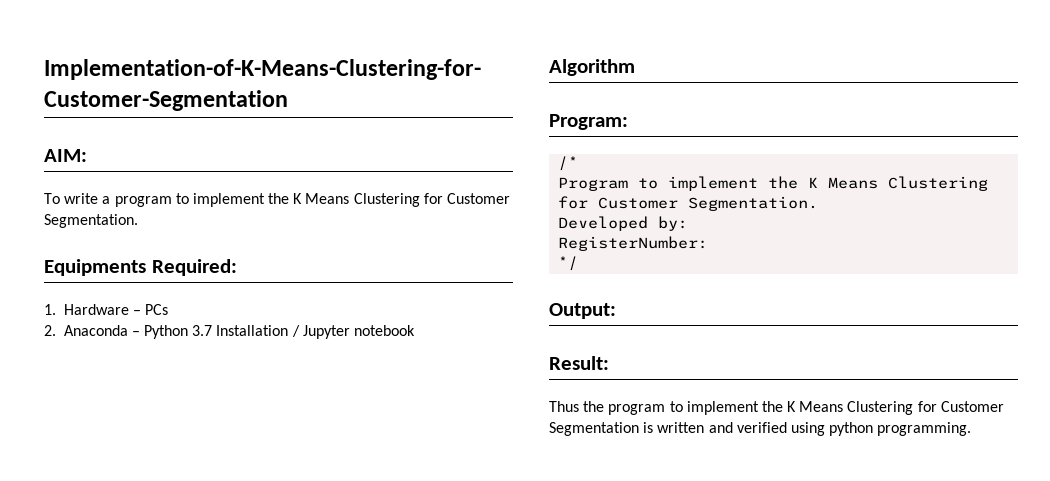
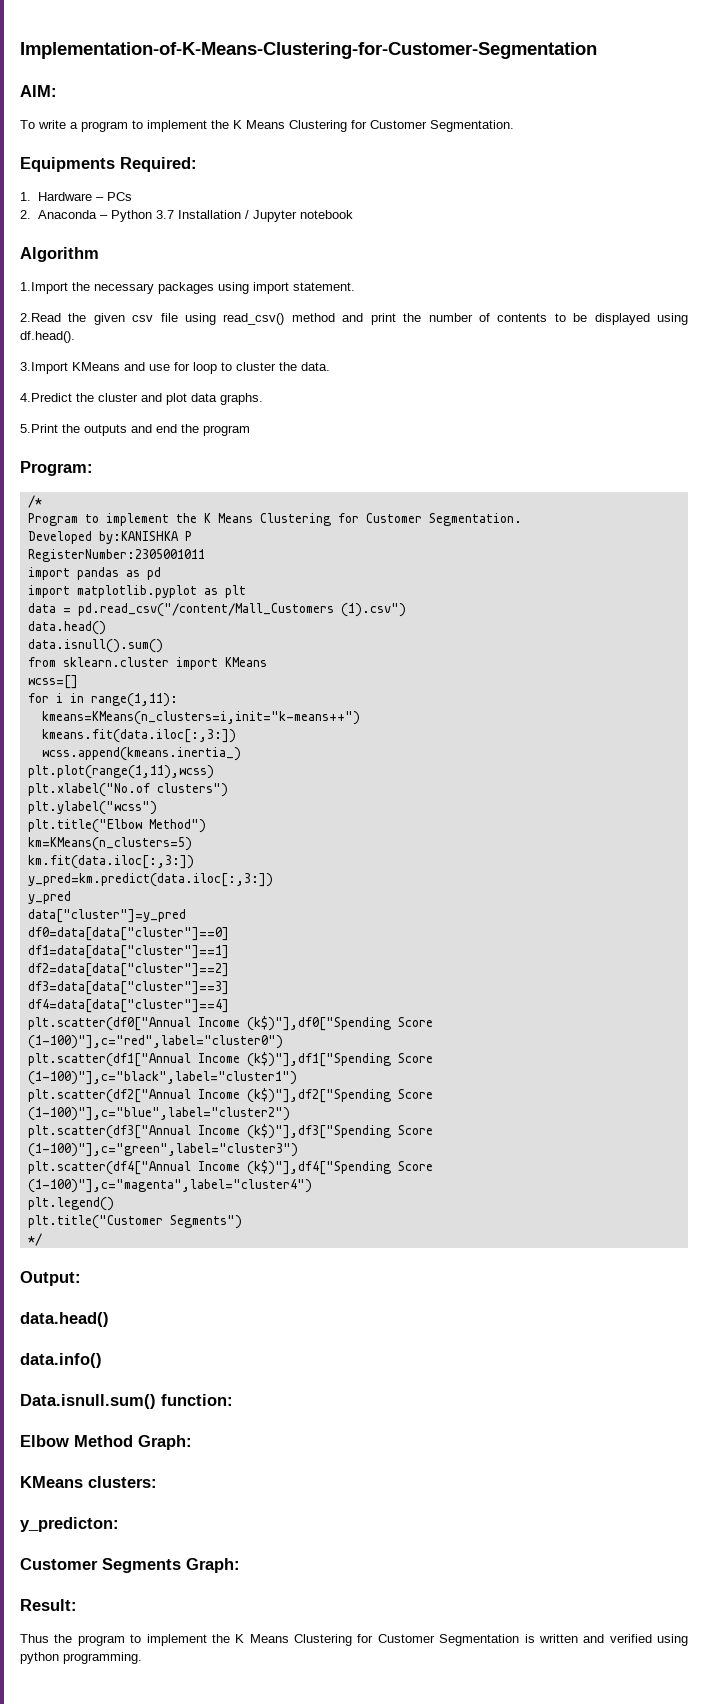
+ 1.Import the necessary packages using import statement.
+ 2.Read the given csv file using read_csv() method and print the number of contents to be displayed using df.head().
+ 3.Import KMeans and use for loop to cluster the data.
+ 4.Predict the cluster and plot data graphs.
+ 5.Print the outputs and end the program
- Developed by:
- RegisterNumber:
+ Developed by:KANISHKA P
+ RegisterNumber:2305001011
+ import pandas as pd
+ import matplotlib.pyplot as plt
+ data = pd.read_csv("/content/Mall_Customers (1).csv")
+ data.head()
+ data.isnull().sum()
+ from sklearn.cluster import KMeans
+ wcss=[]
+ for i in range(1,11):
+ kmeans=KMeans(n_clusters=i,init="k-means++")
+ kmeans.fit(data.iloc[:,3:])
+ wcss.append(kmeans.inertia_)
+ plt.plot(range(1,11),wcss)
+ plt.xlabel("No.of clusters")
+ plt.ylabel("wcss")
+ plt.title("Elbow Method")
+ km=KMeans(n_clusters=5)
+ km.fit(data.iloc[:,3:])
+ y_pred=km.predict(data.iloc[:,3:])
+ y_pred
+ data["cluster"]=y_pred
+ df0=data[data["cluster"]==0]
+ df1=data[data["cluster"]==1]
+ df2=data[data["cluster"]==2]
+ df3=data[data["cluster"]==3]
+ df4=data[data["cluster"]==4]
+ plt.scatter(df0["Annual Income (k$)"],df0["Spending Score (1-100)"],c="red",label="cluster0")
+ plt.scatter(df1["Annual Income (k$)"],df1["Spending Score (1-100)"],c="black",label="cluster1")
+ plt.scatter(df2["Annual Income (k$)"],df2["Spending Score (1-100)"],c="blue",label="cluster2")
+ plt.scatter(df3["Annual Income (k$)"],df3["Spending Score (1-100)"],c="green",label="cluster3")
+ plt.scatter(df4["Annual Income (k$)"],df4["Spending Score (1-100)"],c="magenta",label="cluster4")
+ plt.legend()
+ plt.title("Customer Segments")
  */
  Output:
+ data.head()
+ data.info()
+ Data.isnull.sum() function:
+ Elbow Method Graph:
+ KMeans clusters:
+ y_predicton:
+ Customer Segments Graph:

